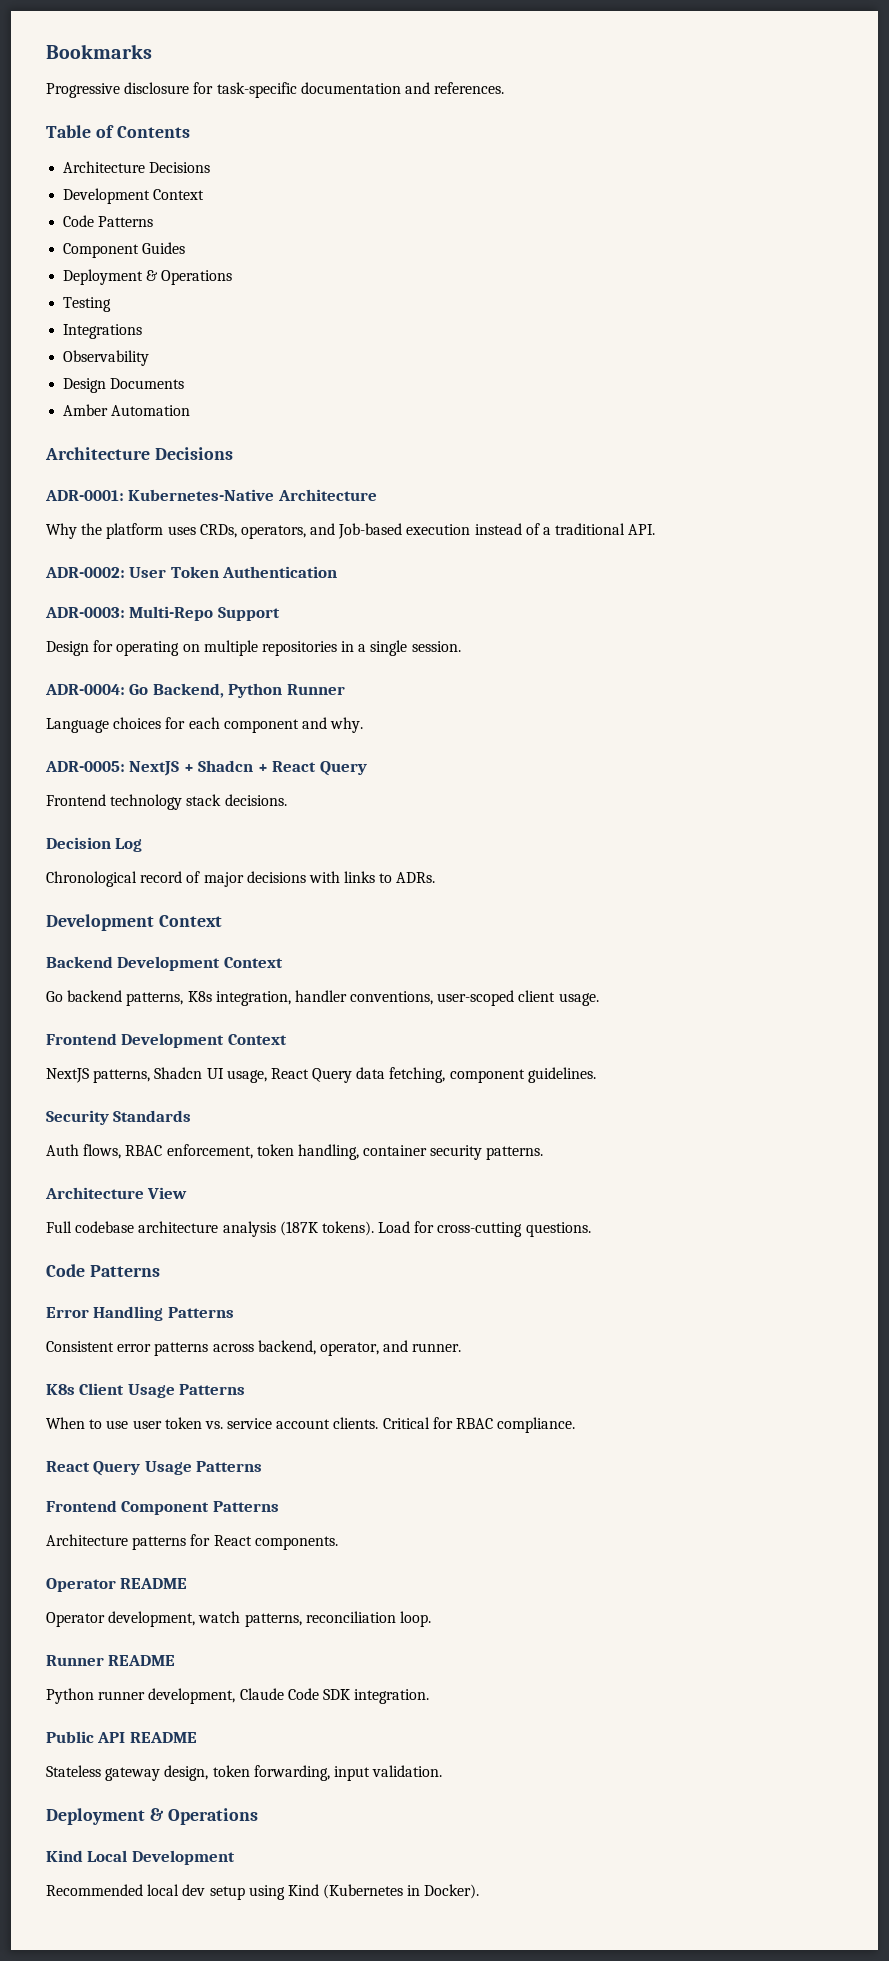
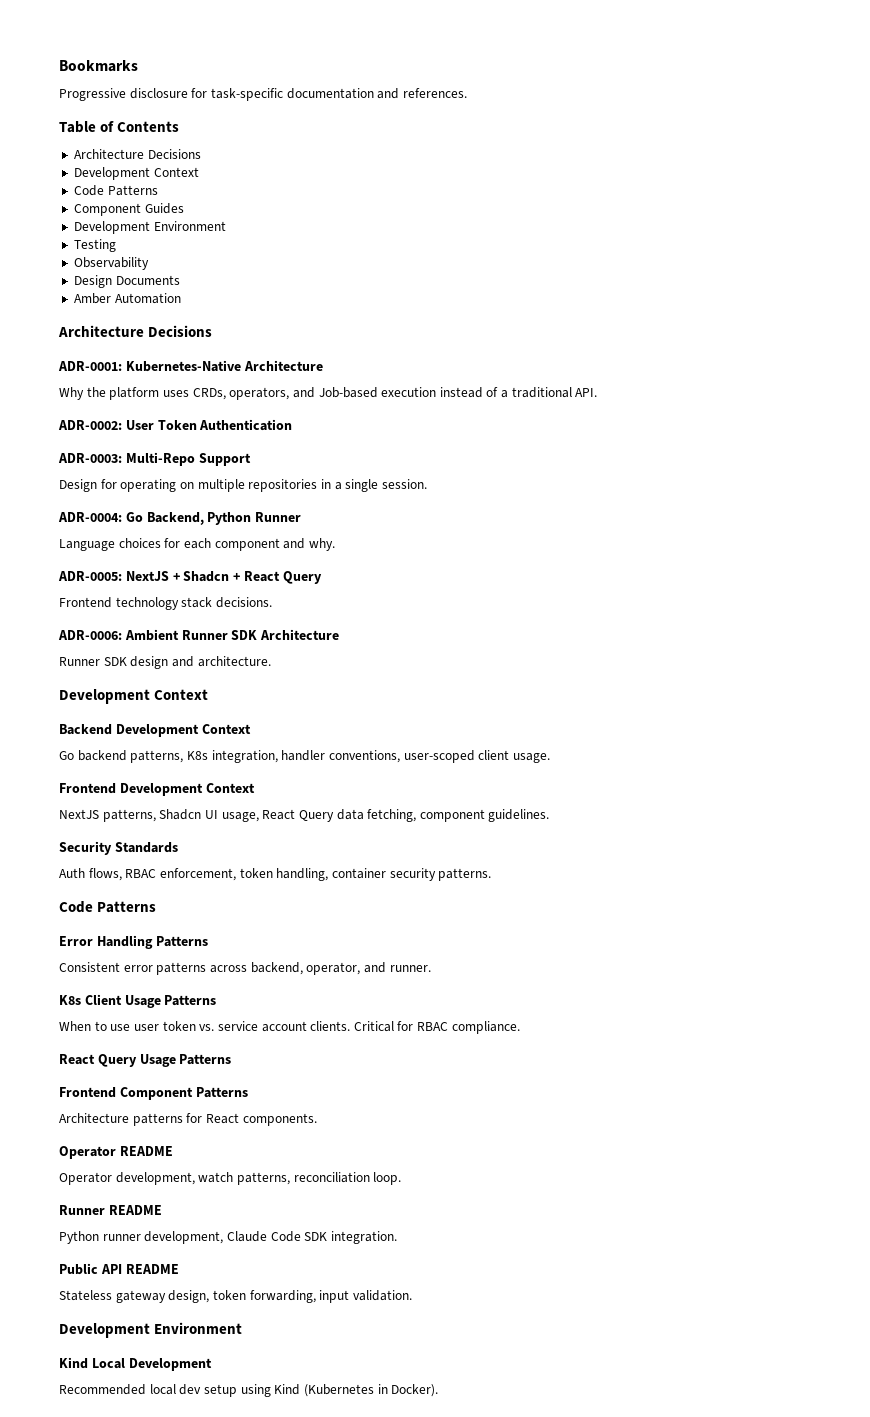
  Component Guides
- Deployment & Operations
+ Development Environment
- Integrations
- Decision Log
- Chronological record of major decisions with links to ADRs.
+ ADR-0006: Ambient Runner SDK Architecture
+ Runner SDK design and architecture.
- Architecture View
- Full codebase architecture analysis (187K tokens). Load for cross-cutting questions.
  Stateless gateway design, token forwarding, input validation.
- Deployment & Operations
+ Development Environment

